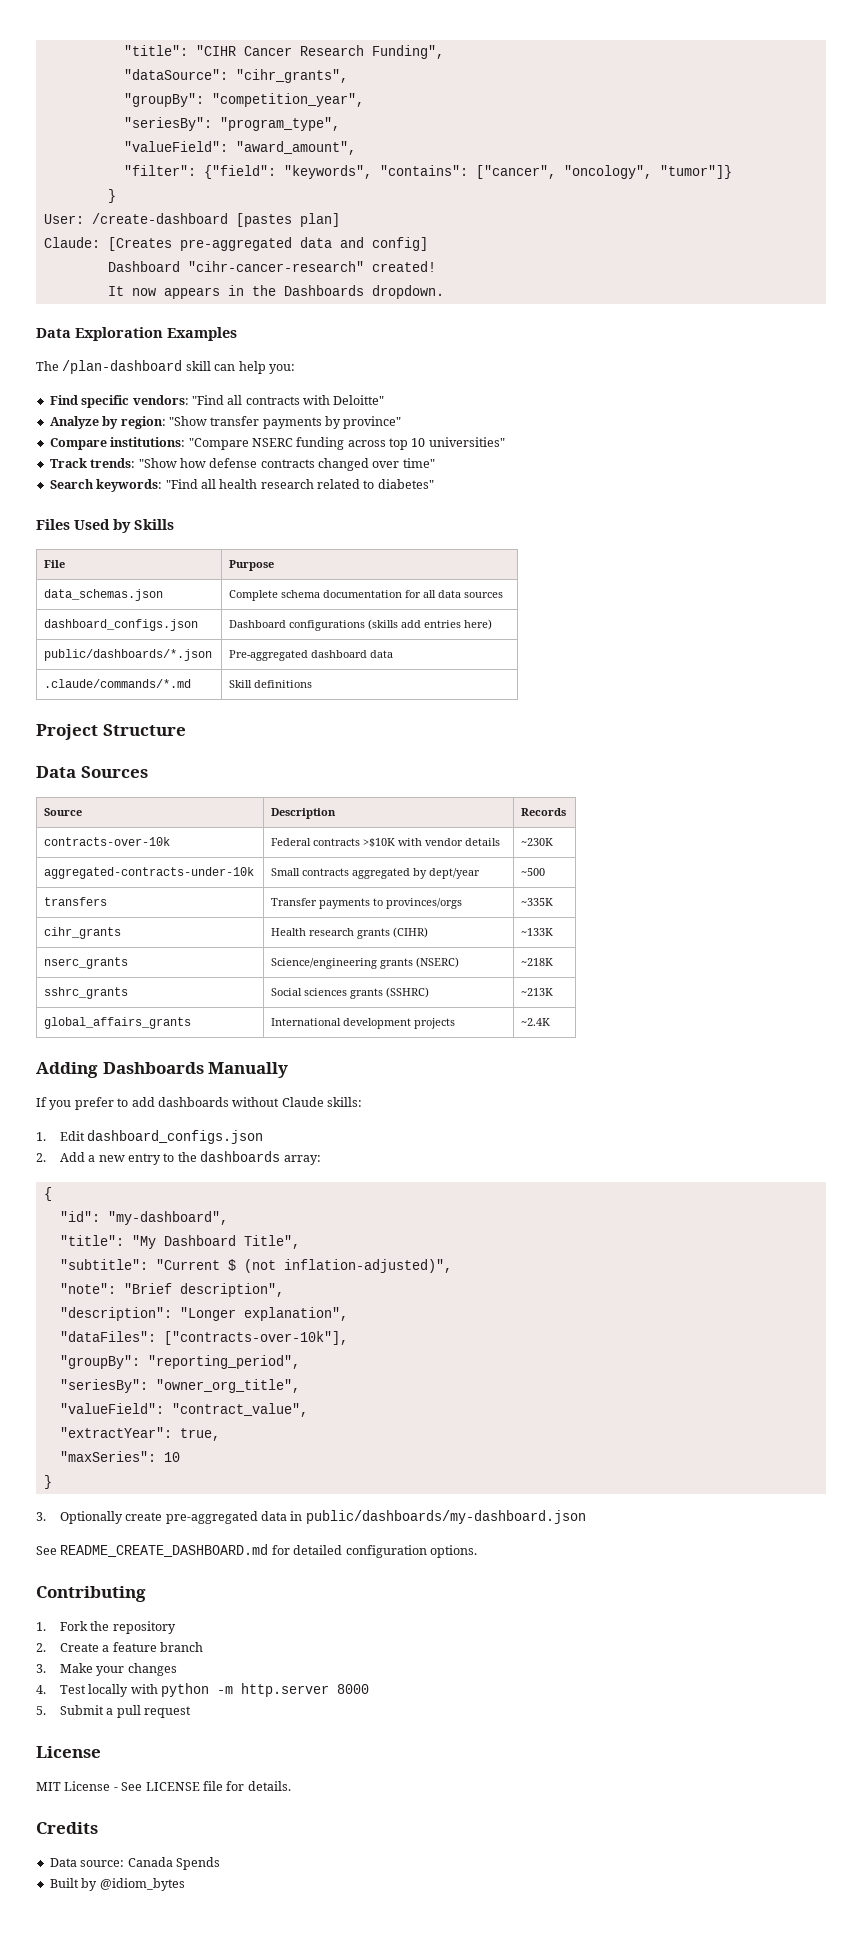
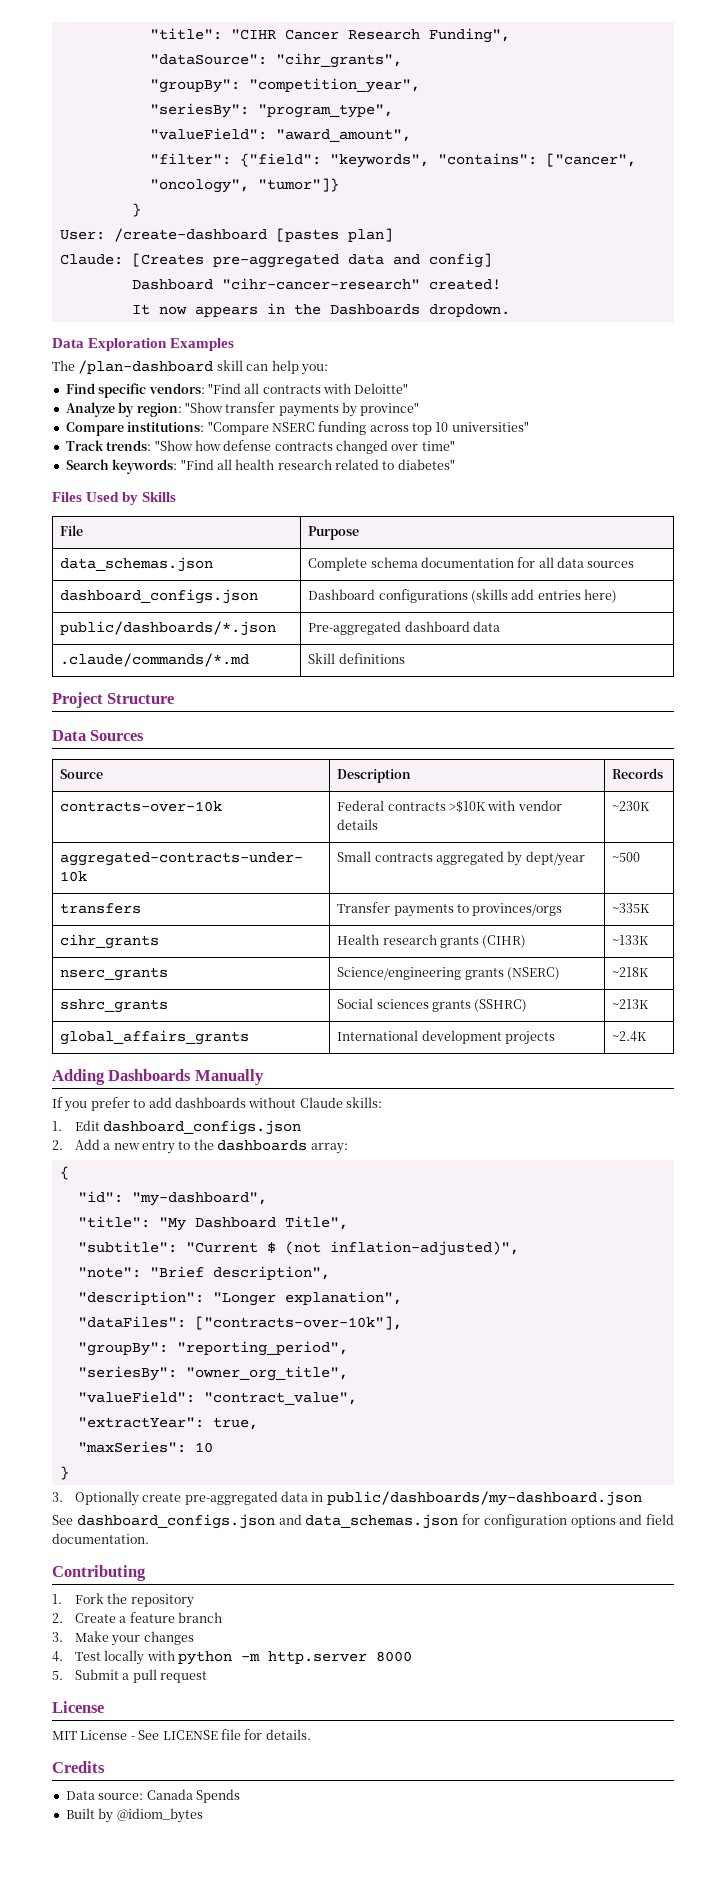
- See README_CREATE_DASHBOARD.md for detailed configuration options.
+ See dashboard_configs.json and data_schemas.json for configuration options and field documentation.

